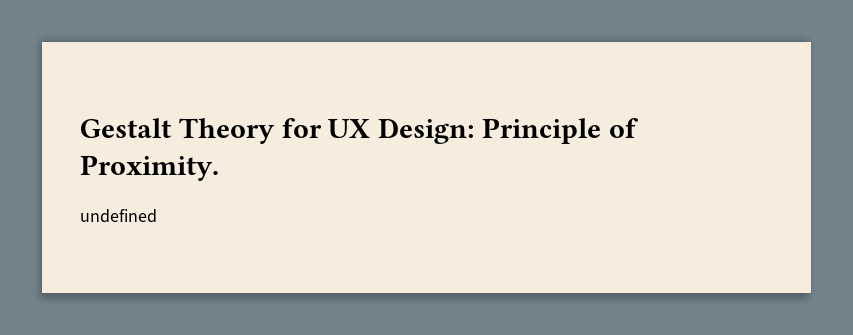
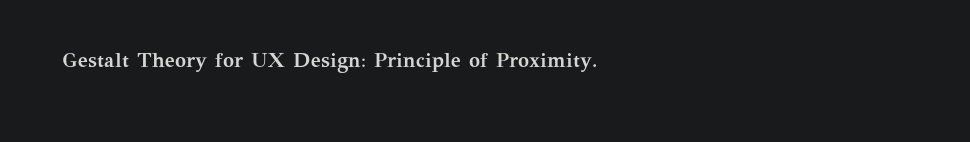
- undefined

